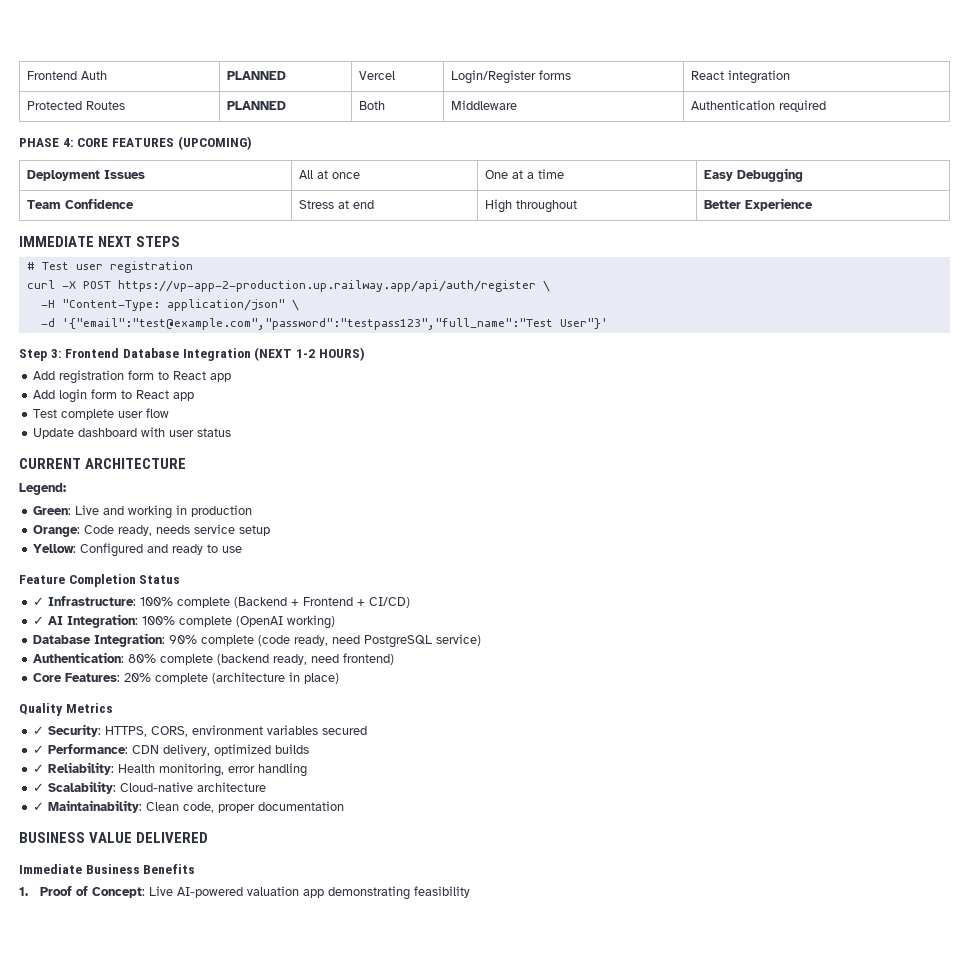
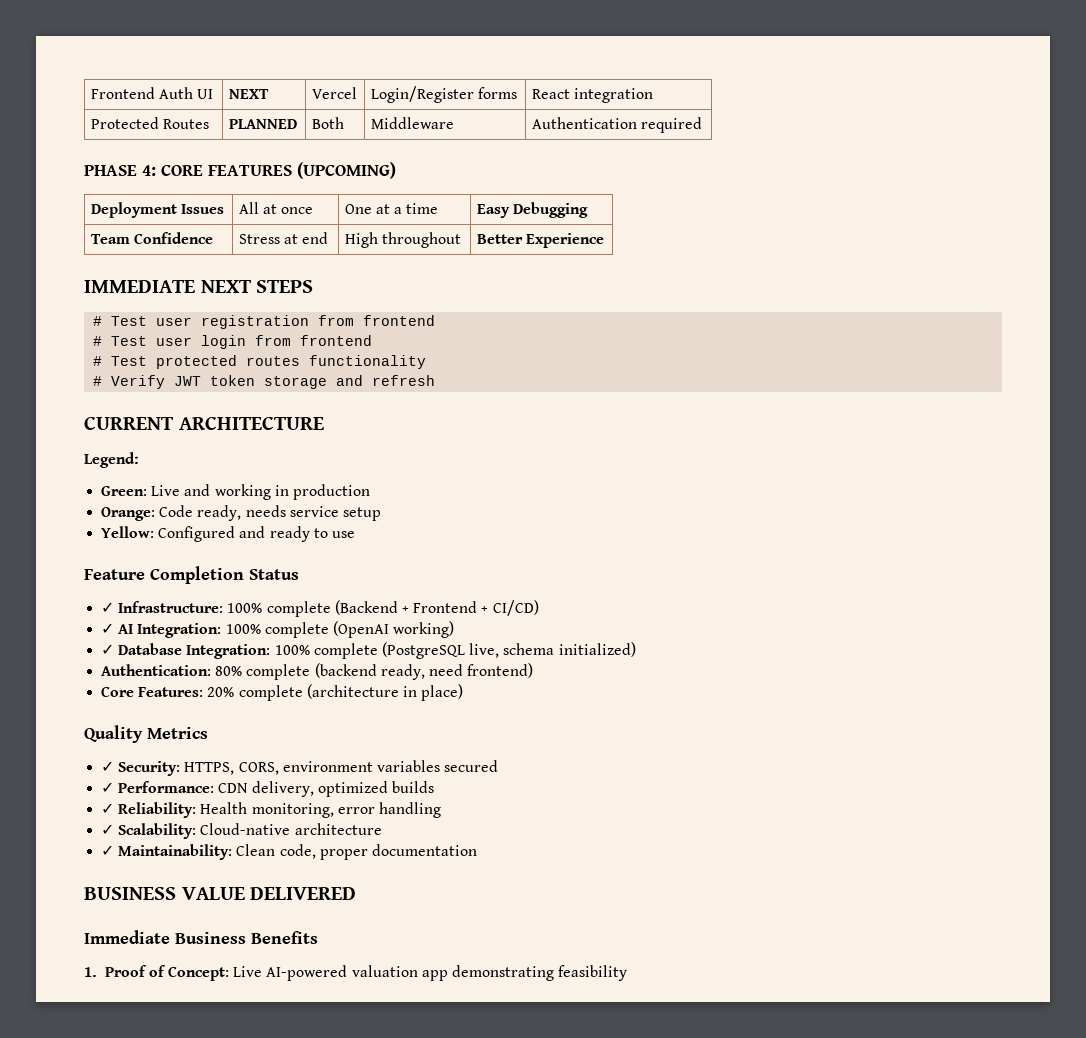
- Frontend Auth | PLANNED | Vercel | Login/Register forms | React integration
+ Frontend Auth UI | NEXT | Vercel | Login/Register forms | React integration
- # Test user registration
- curl -X POST https://vp-app-2-production.up.railway.app/api/auth/register \
- -H "Content-Type: application/json" \
- -d '{"email":"test@example.com","password":"testpass123","full_name":"Test User"}'
- Step 3: Frontend Database Integration (NEXT 1-2 HOURS)
- Add registration form to React app
- Add login form to React app
- Test complete user flow
- Update dashboard with user status
+ # Test user registration from frontend
+ # Test user login from frontend
+ # Test protected routes functionality
+ # Verify JWT token storage and refresh
- Database Integration: 90% complete (code ready, need PostgreSQL service)
+ ✓ Database Integration: 100% complete (PostgreSQL live, schema initialized)

